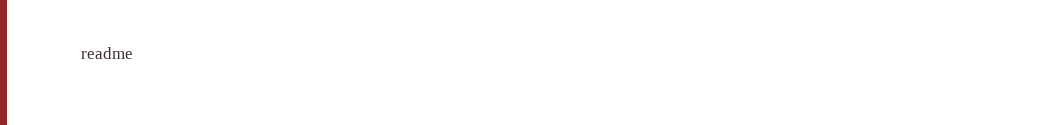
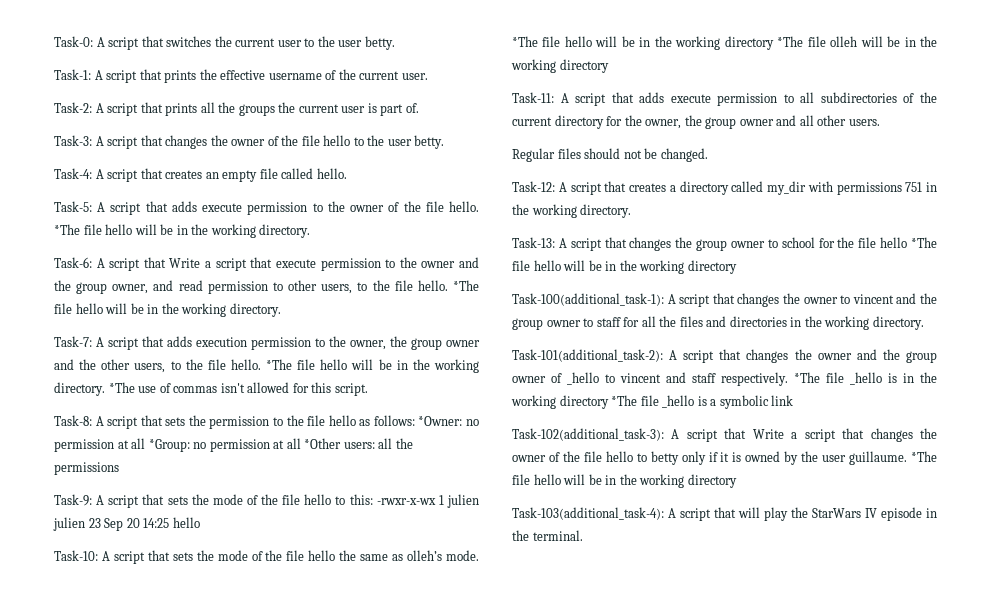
- readme
+ Task-0: A script that switches the current user to the user betty.
+ Task-1: A script that prints the effective username of the current user.
+ Task-2: A script that prints all the groups the current user is part of.
+ Task-3: A script that changes the owner of the file hello to the user betty.
+ Task-4: A script that creates an empty file called hello.
+ Task-5: A script that adds execute permission to the owner of the file hello. *The file hello will be in the working directory.
+ Task-6: A script that Write a script that execute permission to the owner and the group owner, and read permission to other users, to the file hello. *The file hello will be in the working directory.
+ Task-7: A script that adds execution permission to the owner, the group owner and the other users, to the file hello. *The file hello will be in the working directory. *The use of commas isn't allowed for this script.
+ Task-8: A script that sets the permission to the file hello as follows: *Owner: no permission at all *Group: no permission at all *Other users: all the permissions
+ Task-9: A script that sets the mode of the file hello to this: -rwxr-x-wx 1 julien julien 23 Sep 20 14:25 hello
+ Task-10: A script that sets the mode of the file hello the same as olleh’s mode. *The file hello will be in the working directory *The file olleh will be in the working directory
+ Task-11: A script that adds execute permission to all subdirectories of the current directory for the owner, the group owner and all other users.
+ Regular files should not be changed.
+ Task-12: A script that creates a directory called my_dir with permissions 751 in the working directory.
+ Task-13: A script that changes the group owner to school for the file hello *The file hello will be in the working directory
+ Task-100(additional_task-1): A script that changes the owner to vincent and the group owner to staff for all the files and directories in the working directory.
+ Task-101(additional_task-2): A script that changes the owner and the group owner of _hello to vincent and staff respectively. *The file _hello is in the working directory *The file _hello is a symbolic link
+ Task-102(additional_task-3): A script that Write a script that changes the owner of the file hello to betty only if it is owned by the user guillaume. *The file hello will be in the working directory
+ Task-103(additional_task-4): A script that will play the StarWars IV episode in the terminal.

